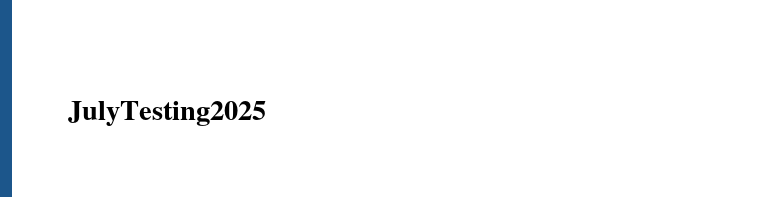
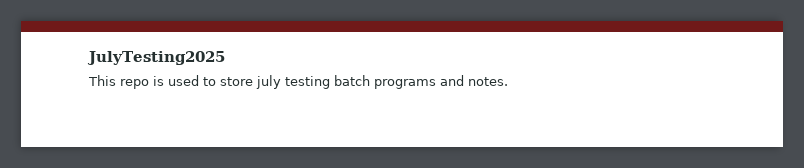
+ This repo is used to store july testing batch programs and notes.

